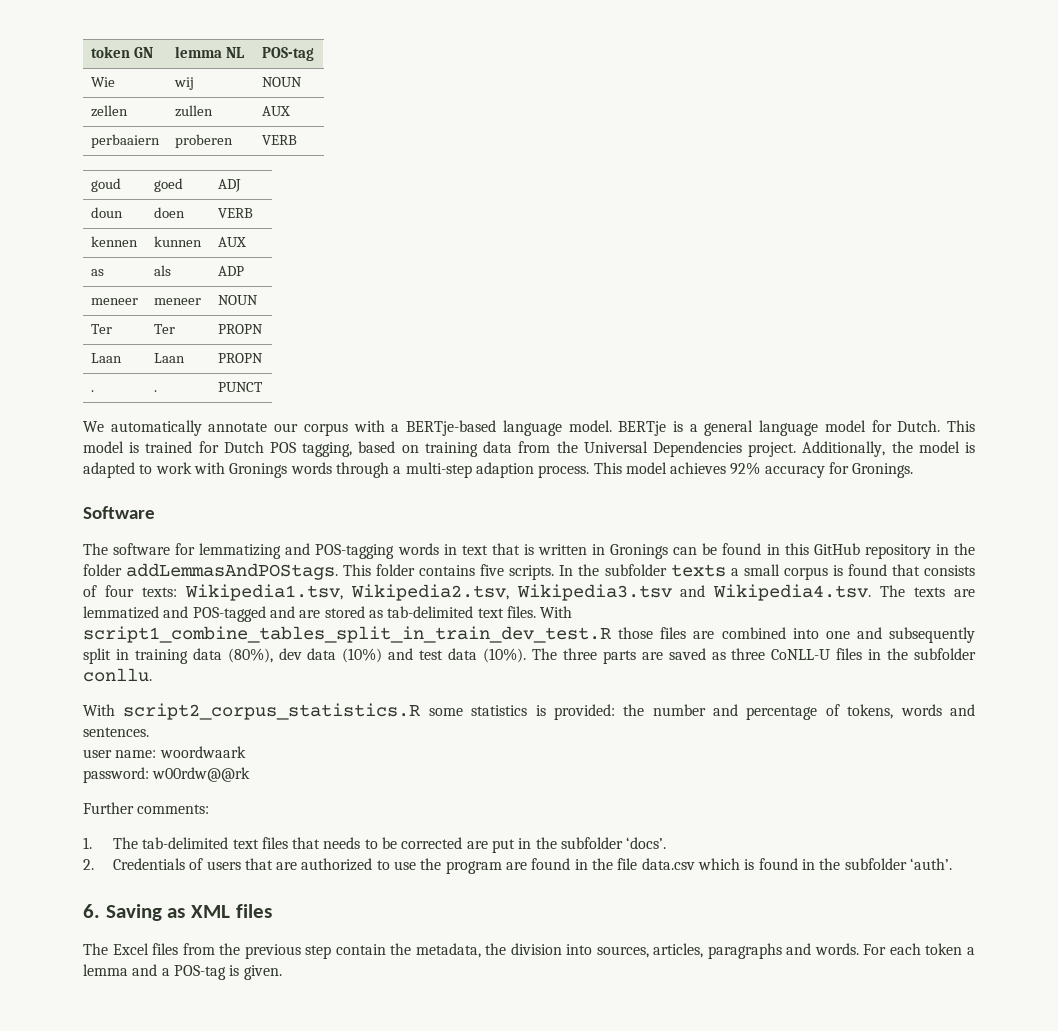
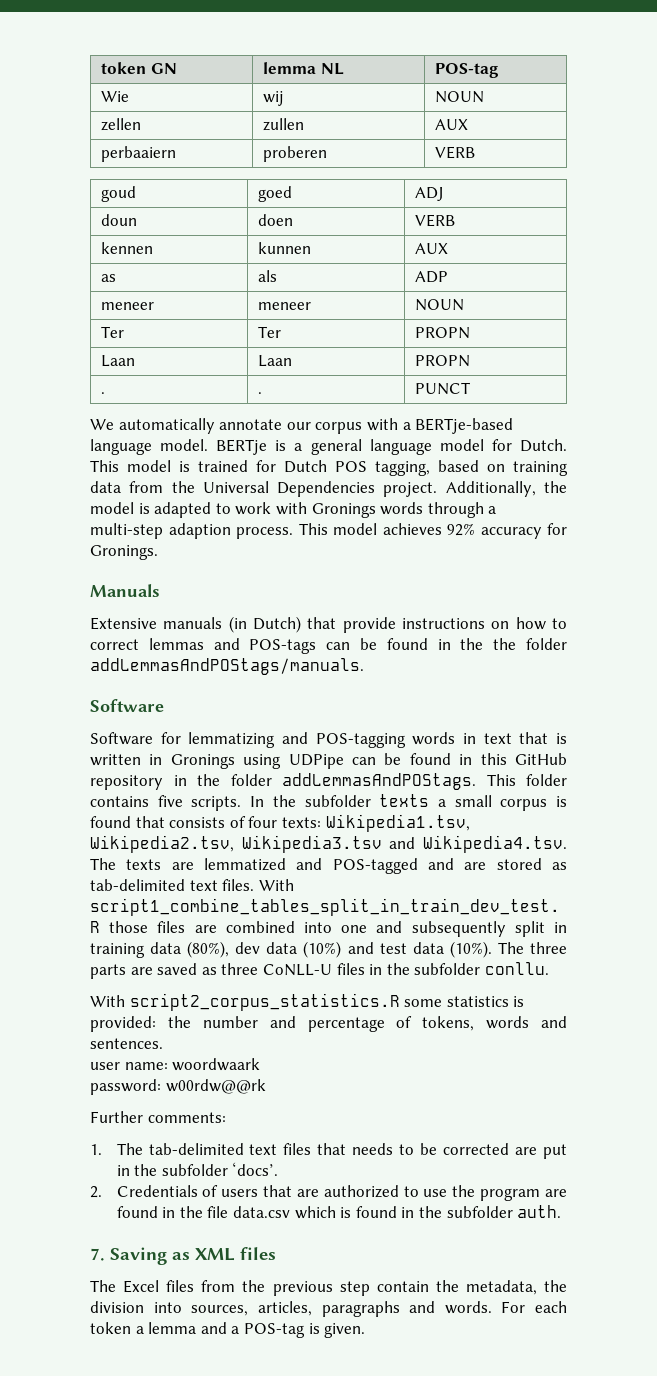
+ Manuals
+ Extensive manuals (in Dutch) that provide instructions on how to correct lemmas and POS-tags can be found in the the folder addLemmasAndPOStags/manuals.
- The software for lemmatizing and POS-tagging words in text that is written in Gronings can be found in this GitHub repository in the folder addLemmasAndPOStags.
+ Software for lemmatizing and POS-tagging words in text that is written in Gronings using UDPipe can be found in this GitHub repository in the folder addLemmasAndPOStags.
- 2. Credentials of users that are authorized to use the program are found in the file data.csv which is found in the subfolder ‘auth’.
- 6. Saving as XML files
+ 2. Credentials of users that are authorized to use the program are found in the file data.csv which is found in the subfolder auth.
+ 7. Saving as XML files

